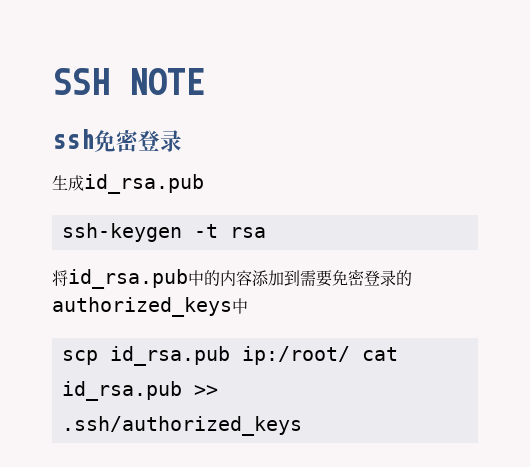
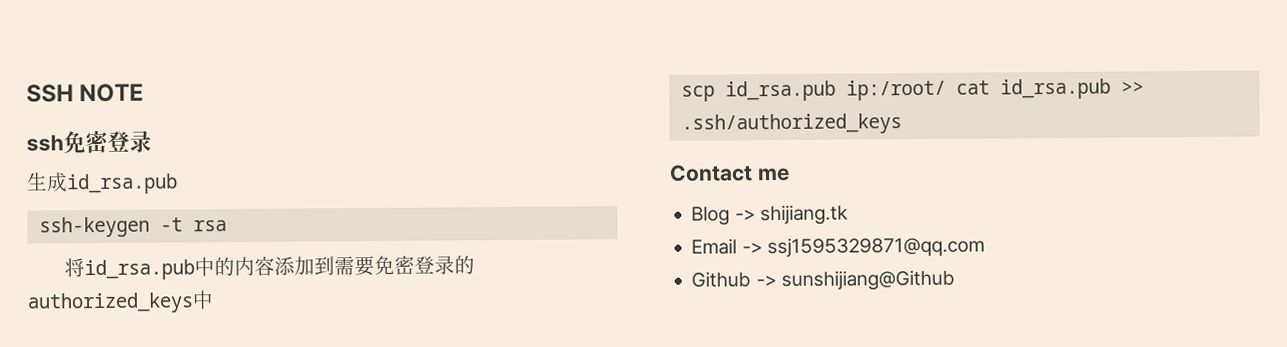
+ Contact me
+ Blog -> shijiang.tk
+ Email -> ssj1595329871@qq.com
+ Github -> sunshijiang@Github

